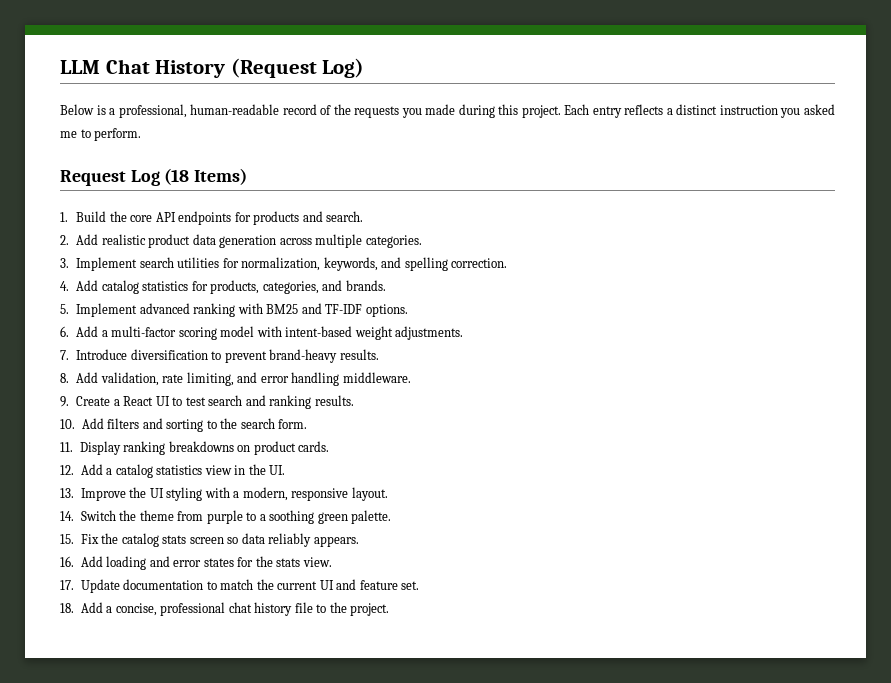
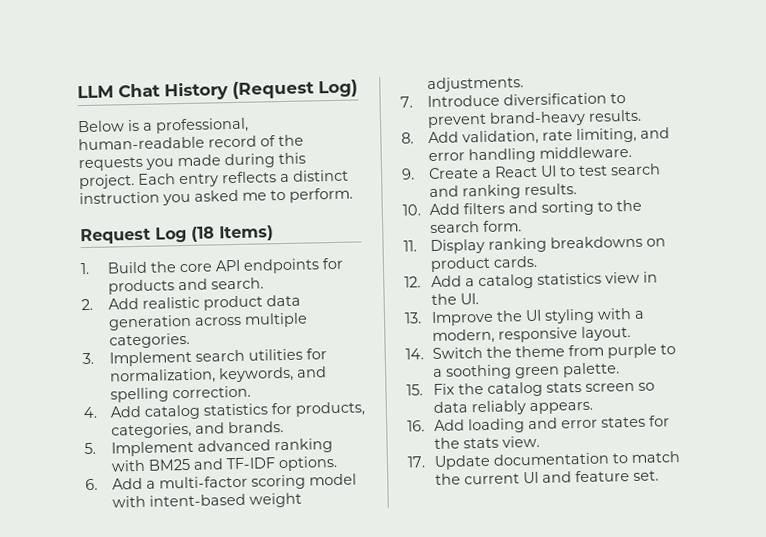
- 18. Add a concise, professional chat history file to the project.

